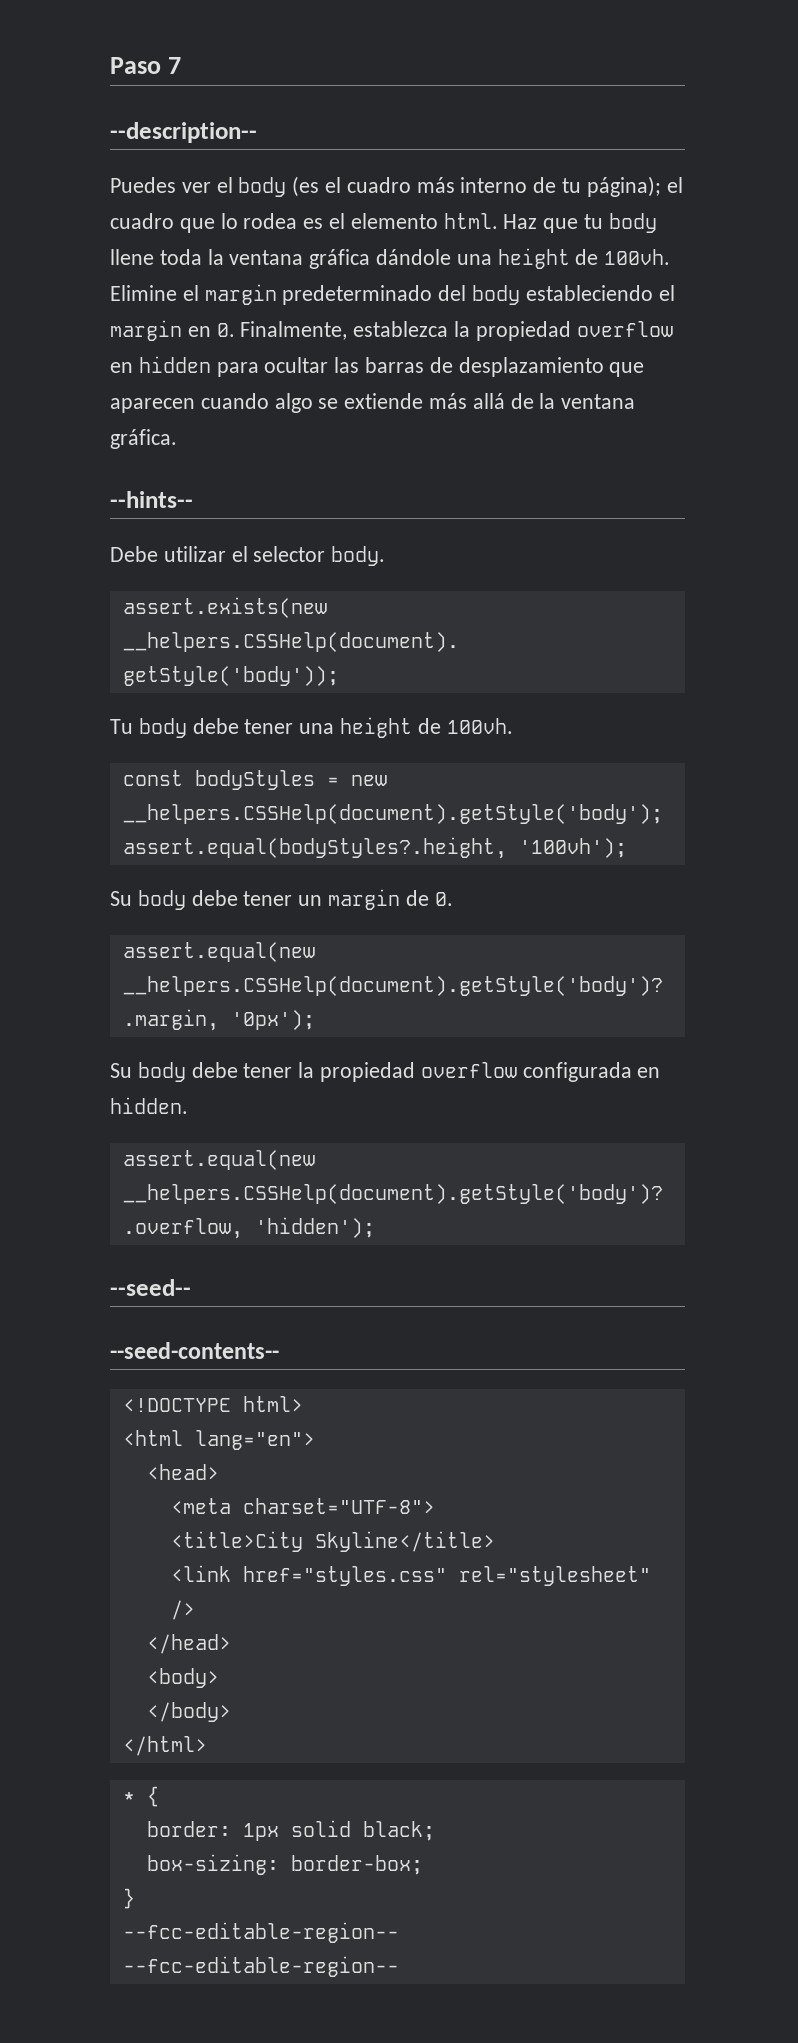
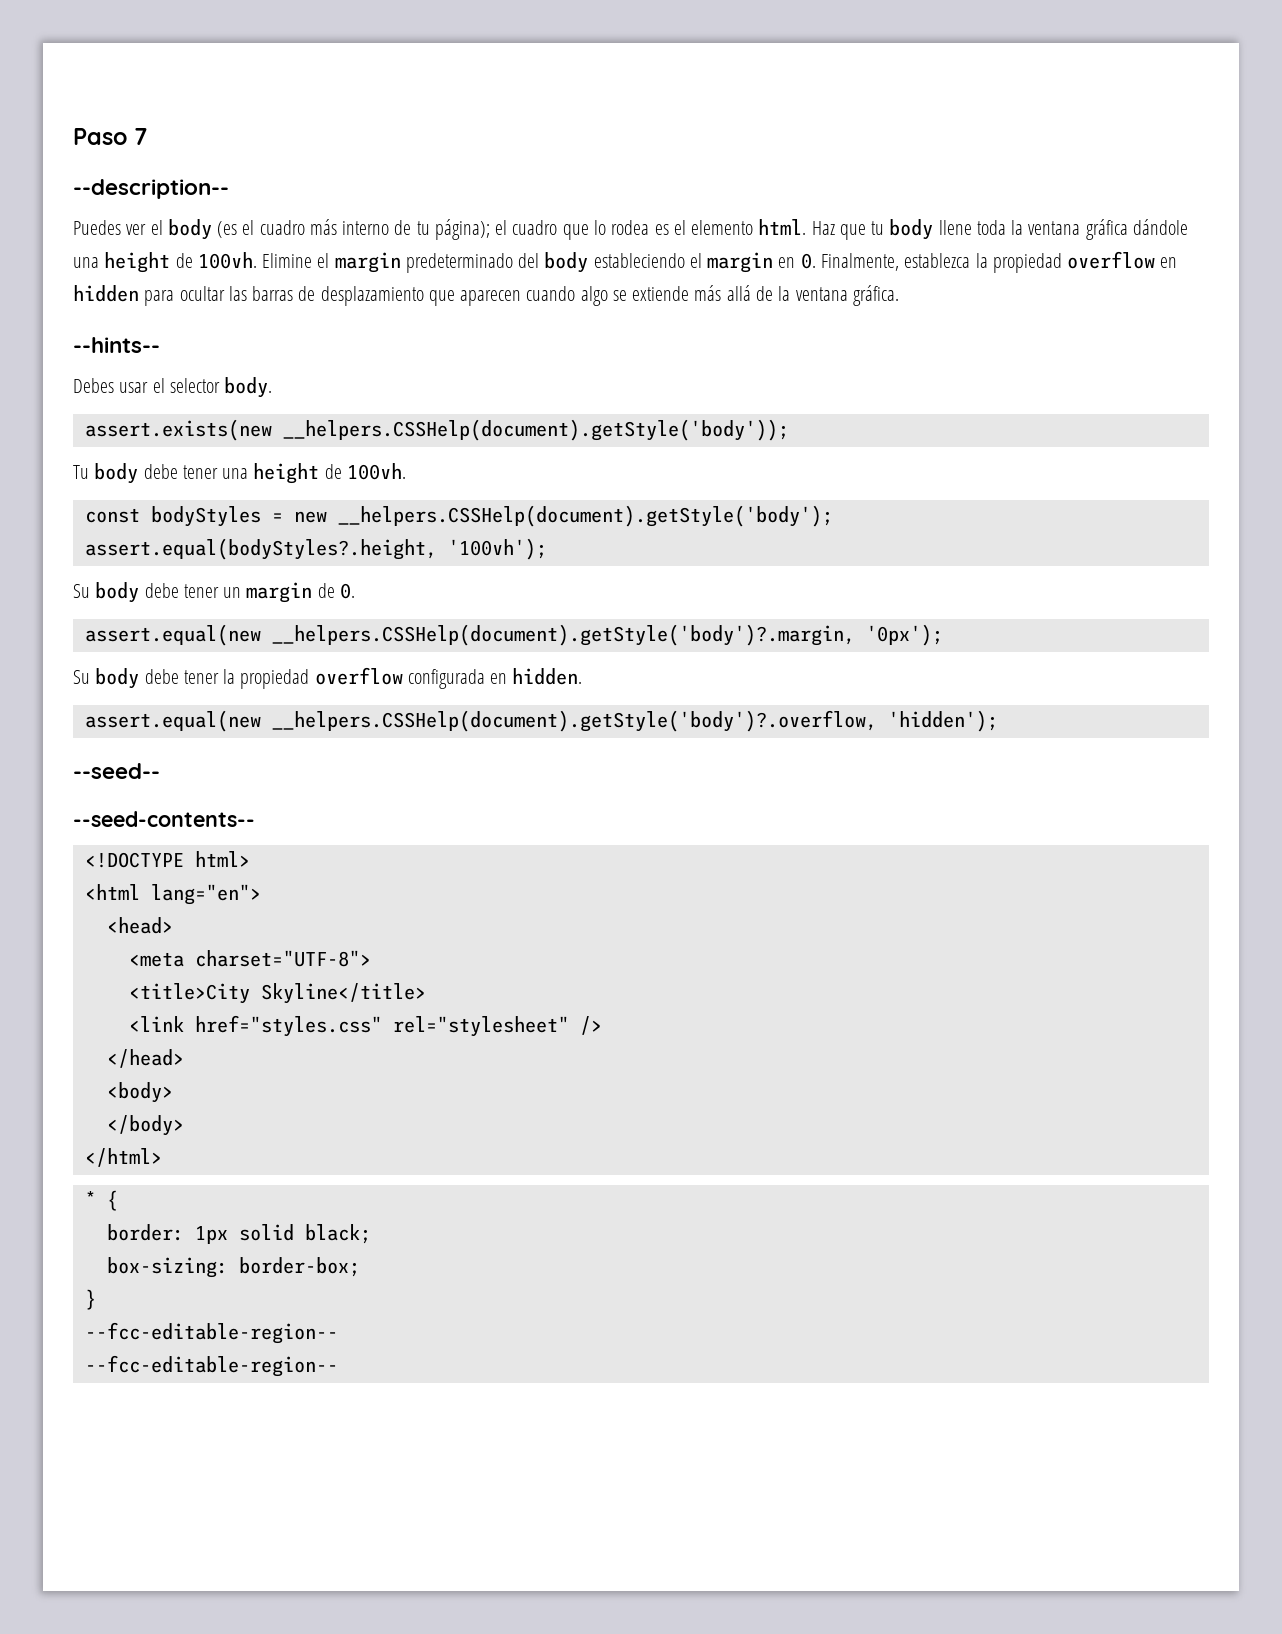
- Debe utilizar el selector body.
+ Debes usar el selector body.

